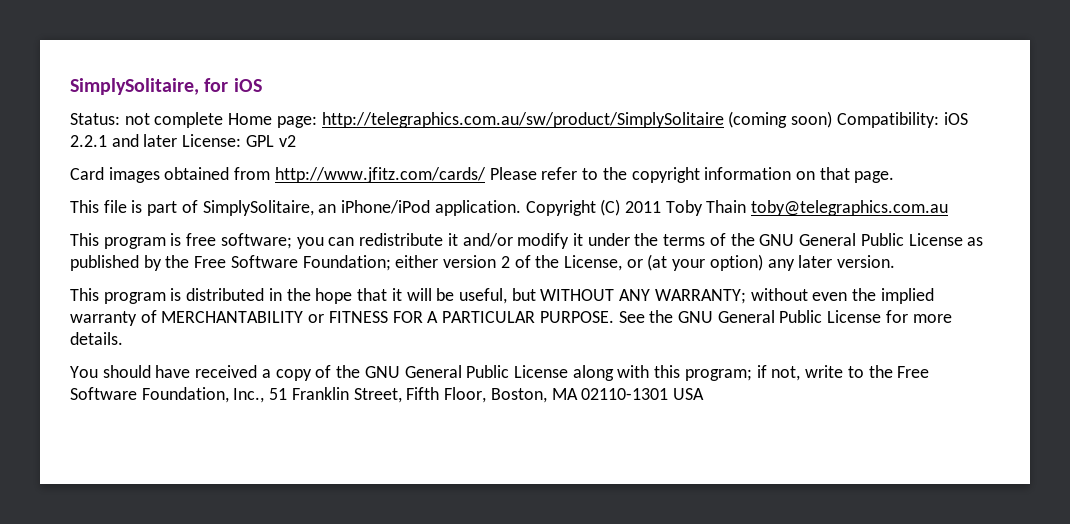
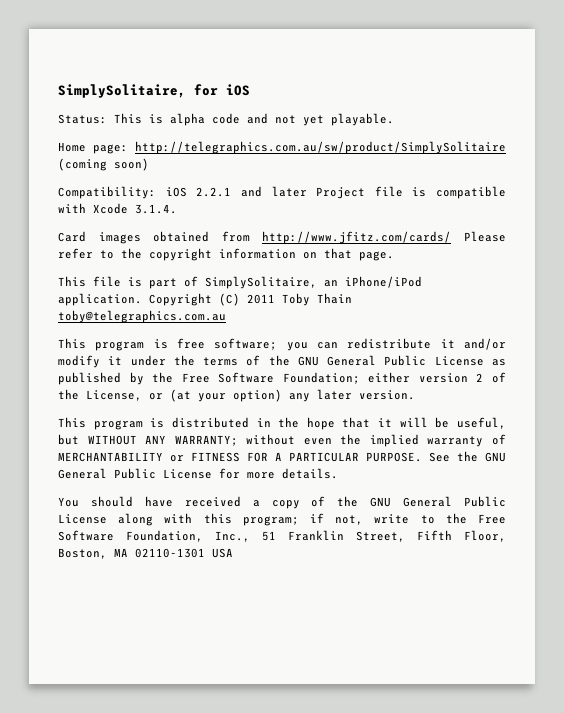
- Status: not complete Home page: http://telegraphics.com.au/sw/product/SimplySolitaire (coming soon) Compatibility: iOS 2.2.1 and later License: GPL v2
+ Status: This is alpha code and not yet playable.
+ Home page: http://telegraphics.com.au/sw/product/SimplySolitaire (coming soon)
+ Compatibility: iOS 2.2.1 and later Project file is compatible with Xcode 3.1.4.

